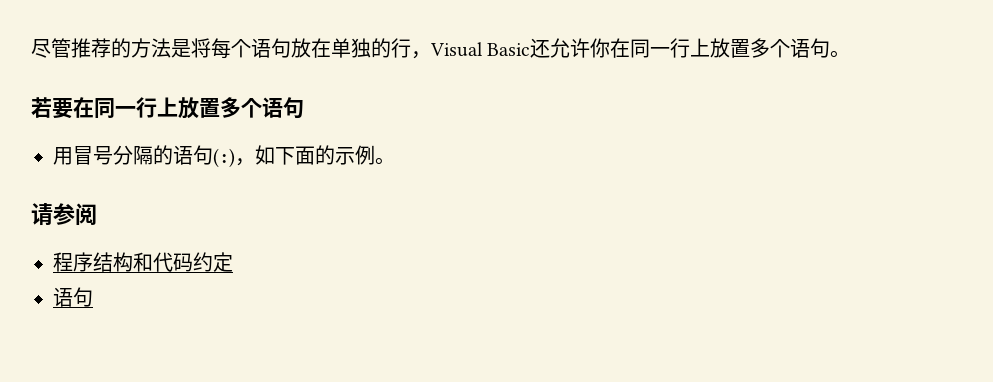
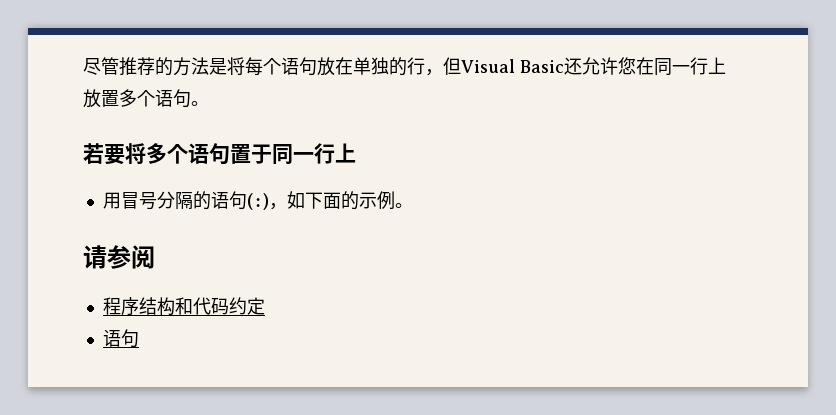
- 尽管推荐的方法是将每个语句放在单独的行，Visual Basic还允许你在同一行上放置多个语句。
+ 尽管推荐的方法是将每个语句放在单独的行，但Visual Basic还允许您在同一行上放置多个语句。
- 若要在同一行上放置多个语句
+ 若要将多个语句置于同一行上

